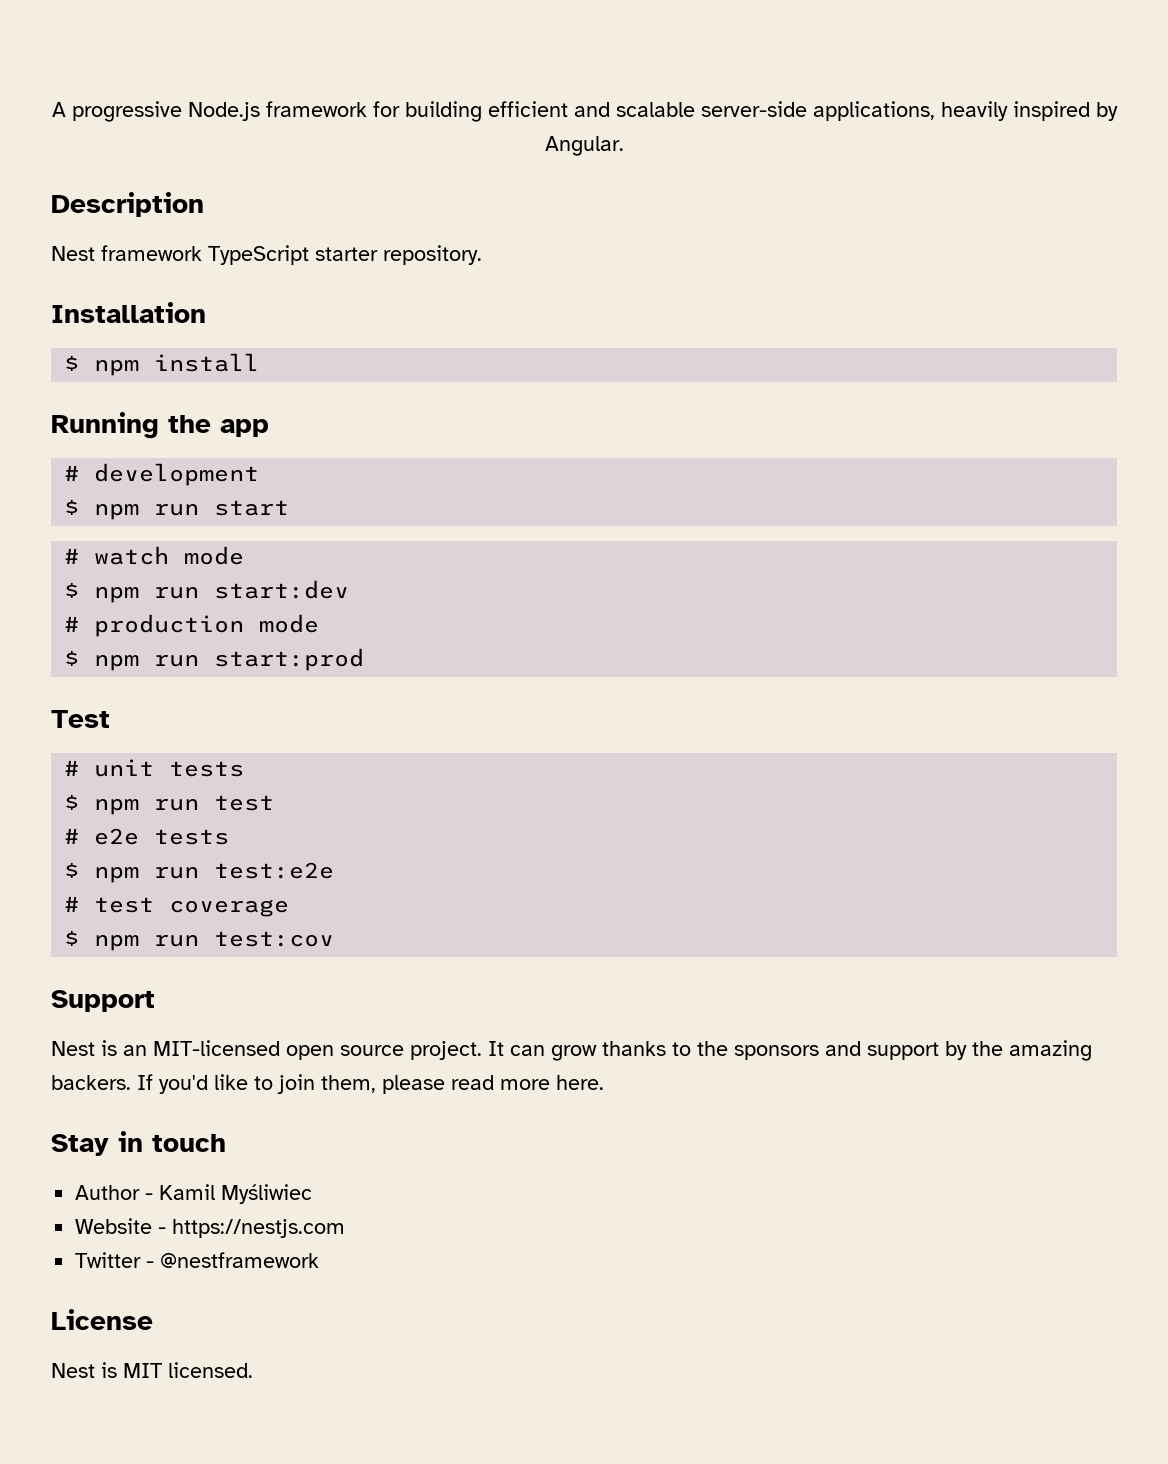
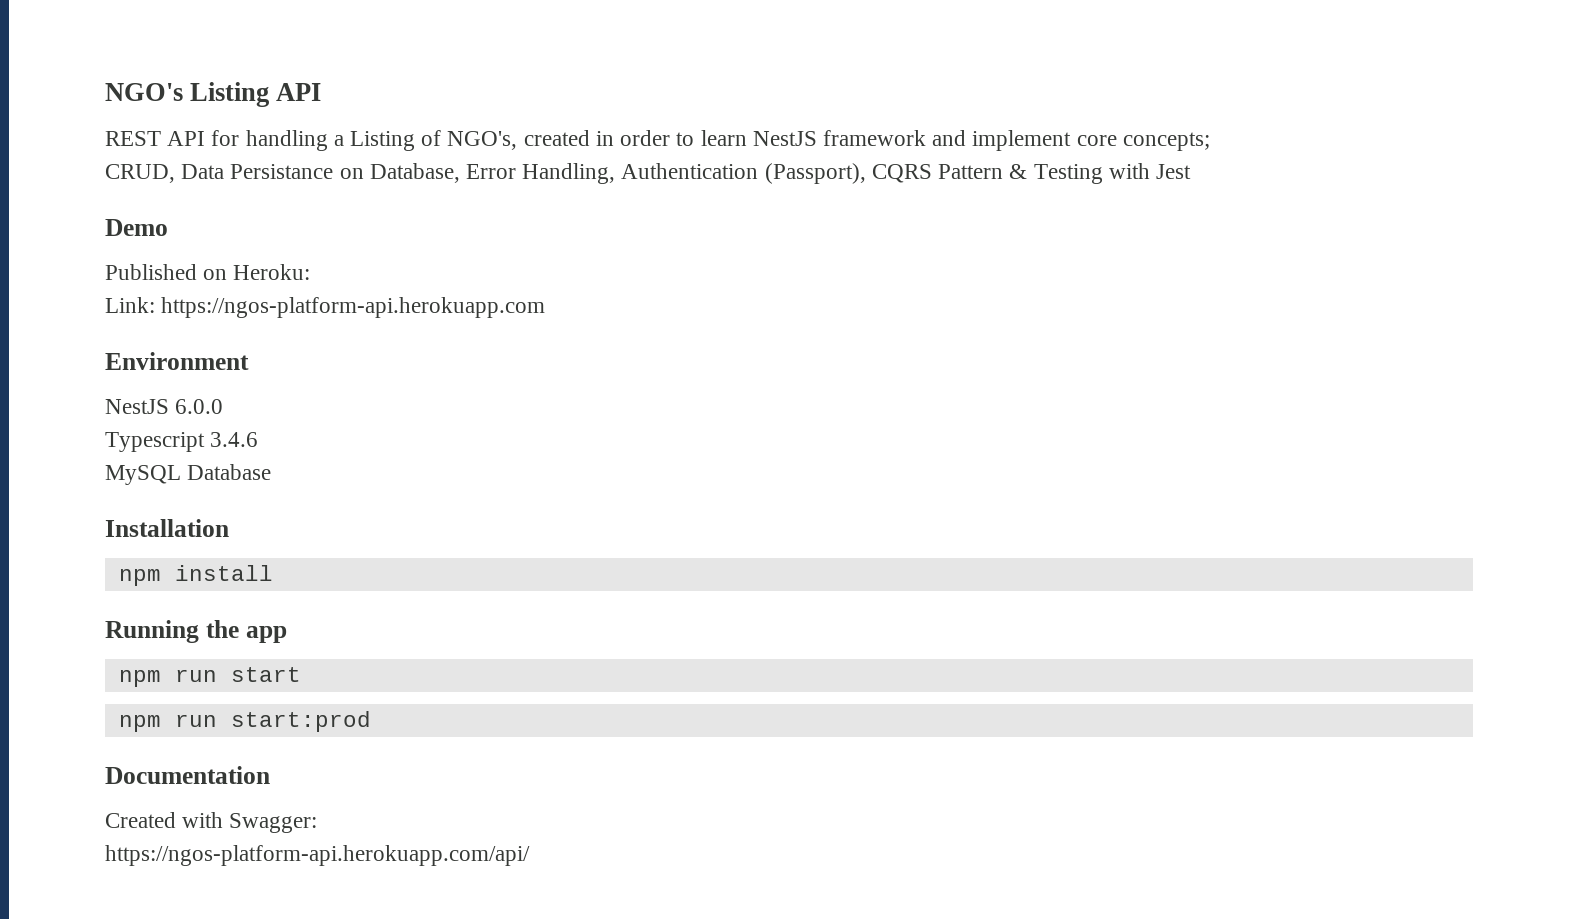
- A progressive Node.js framework for building efficient and scalable server-side applications, heavily inspired by Angular.
- Description
- Nest framework TypeScript starter repository.
+ NGO's Listing API
+ REST API for handling a Listing of NGO's, created in order to learn NestJS framework and implement core concepts;
+ CRUD, Data Persistance on Database, Error Handling, Authentication (Passport), CQRS Pattern & Testing with Jest
+ Demo
+ Published on Heroku:
+ Link: https://ngos-platform-api.herokuapp.com
+ Environment
+ NestJS 6.0.0
+ Typescript 3.4.6
+ MySQL Database
- $ npm install
+ npm install
- # development
- $ npm run start
+ npm run start
- # watch mode
- $ npm run start:dev
- # production mode
- $ npm run start:prod
- Test
- # unit tests
- $ npm run test
- # e2e tests
- $ npm run test:e2e
- # test coverage
- $ npm run test:cov
- Support
- Nest is an MIT-licensed open source project. It can grow thanks to the sponsors and support by the amazing backers. If you'd like to join them, please read more here.
- Stay in touch
- Author - Kamil Myśliwiec
- Website - https://nestjs.com
- Twitter - @nestframework
- License
- Nest is MIT licensed.
+ npm run start:prod
+ Documentation
+ Created with Swagger:
+ https://ngos-platform-api.herokuapp.com/api/

